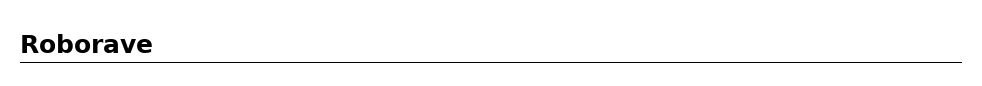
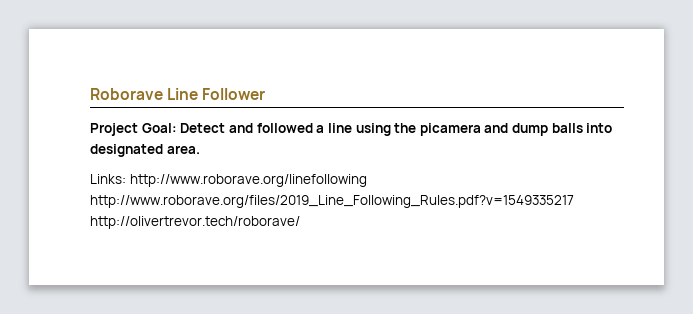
- Roborave
+ Roborave Line Follower
+ Project Goal: Detect and followed a line using the picamera and dump balls into designated area.
+ Links: http://www.roborave.org/linefollowing http://www.roborave.org/files/2019_Line_Following_Rules.pdf?v=1549335217 http://olivertrevor.tech/roborave/

